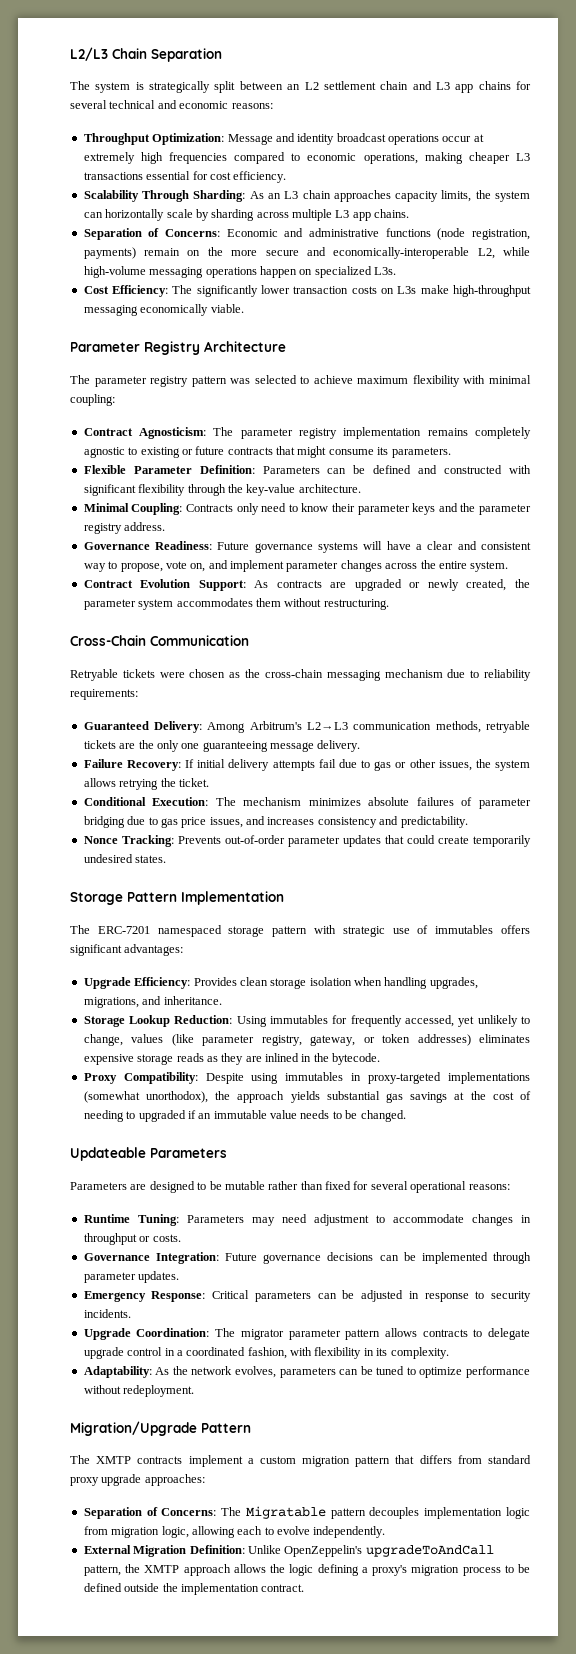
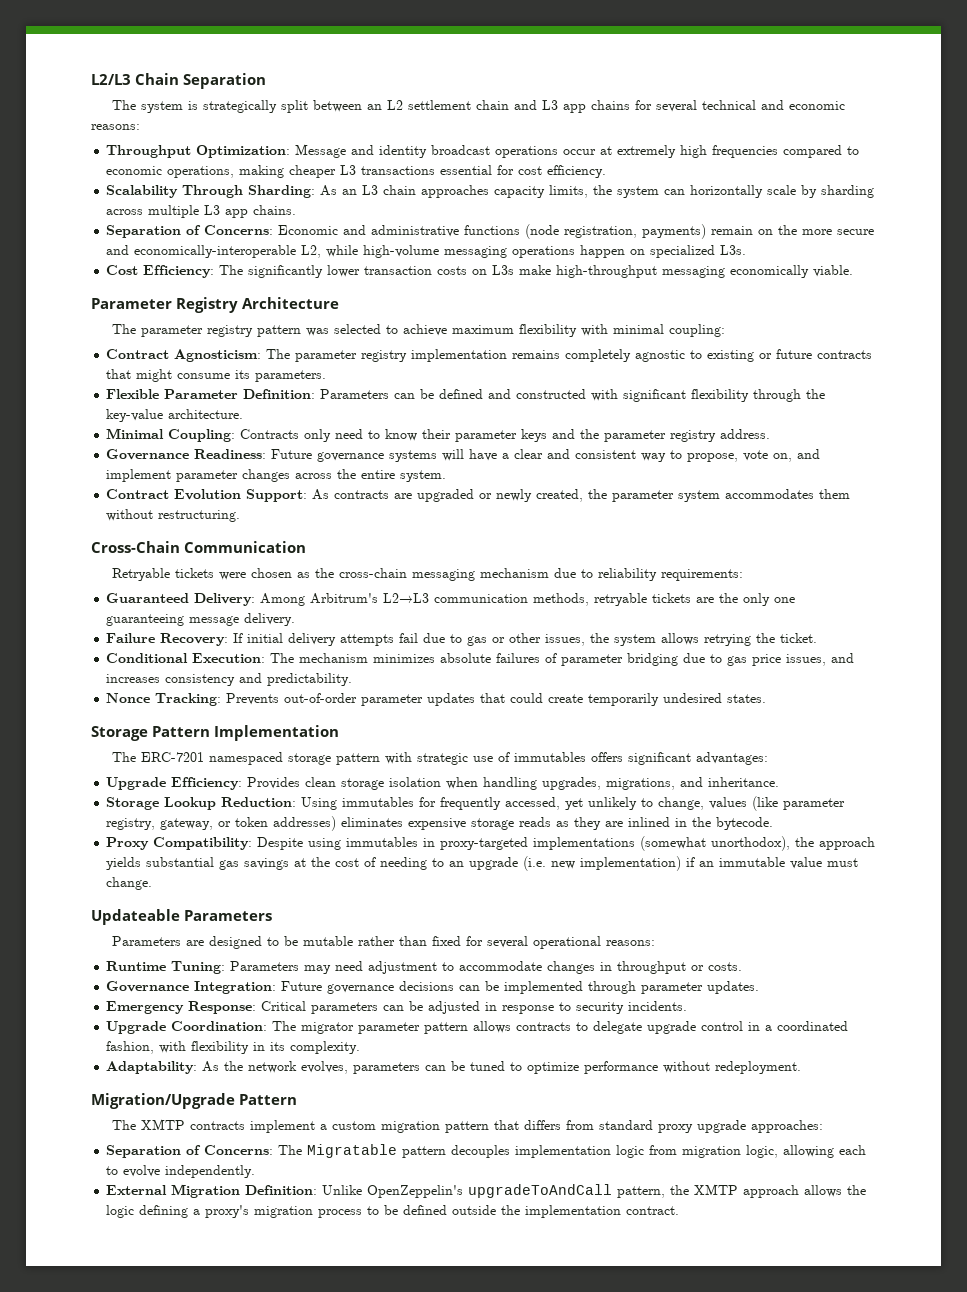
- Proxy Compatibility: Despite using immutables in proxy-targeted implementations (somewhat unorthodox), the approach yields substantial gas savings at the cost of needing to upgraded if an immutable value needs to be changed.
+ Proxy Compatibility: Despite using immutables in proxy-targeted implementations (somewhat unorthodox), the approach yields substantial gas savings at the cost of needing to an upgrade (i.e. new implementation) if an immutable value must change.

